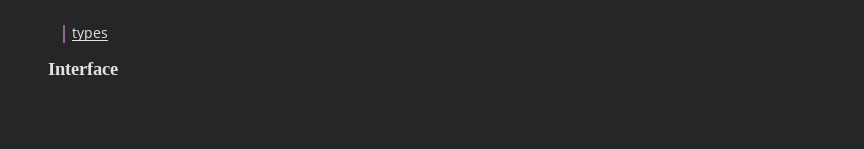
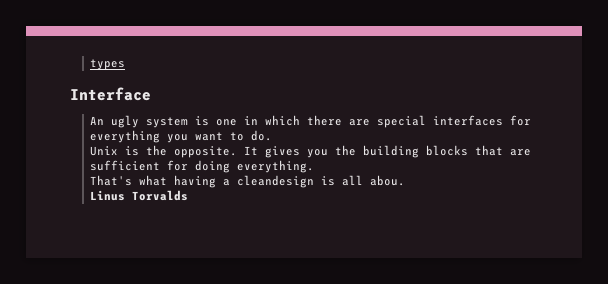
+ An ugly system is one in which there are special interfaces for everything you want to do.
+ Unix is the opposite. It gives you the building blocks that are sufficient for doing everything.
+ That's what having a cleandesign is all abou.
+ Linus Torvalds

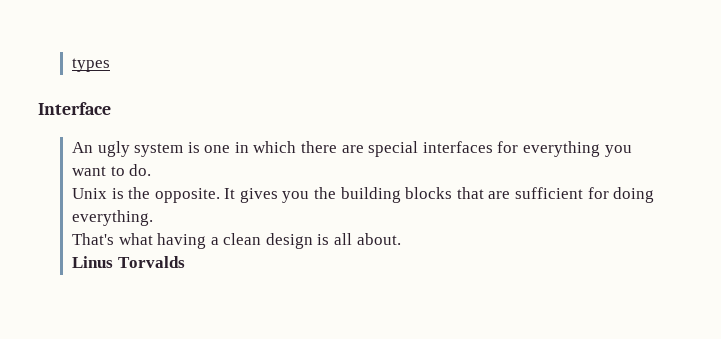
- That's what having a cleandesign is all abou.
+ That's what having a clean design is all about.

